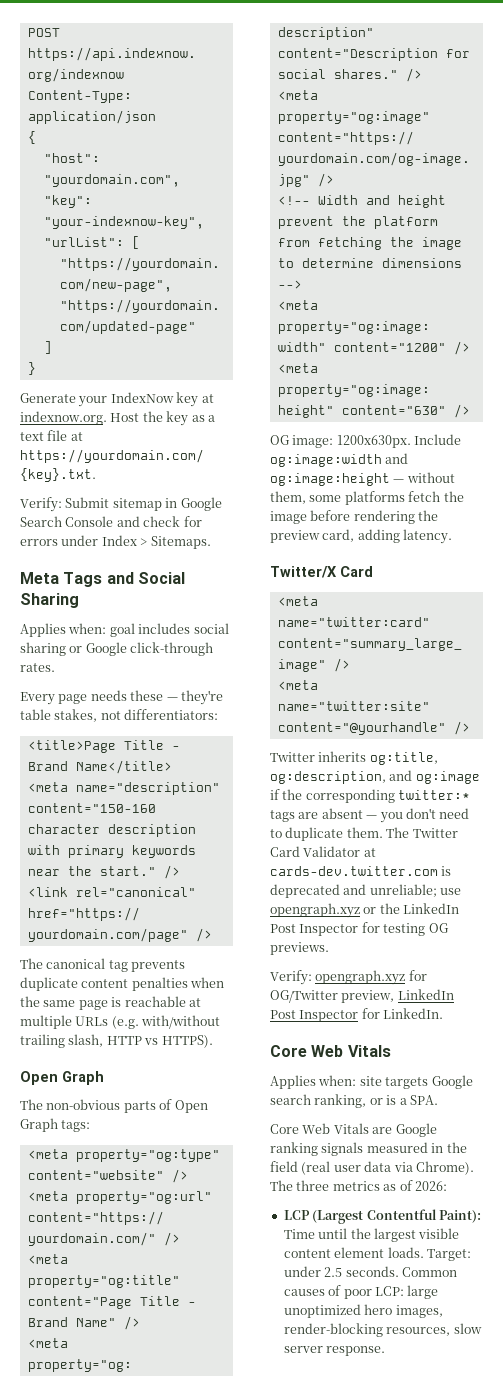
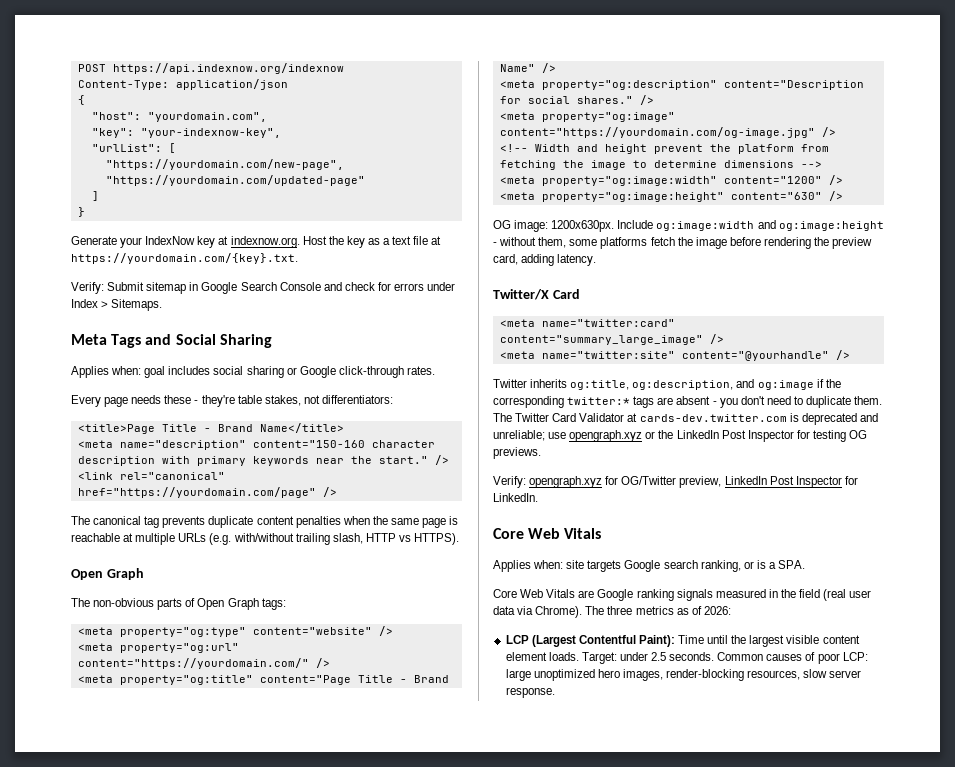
- Every page needs these — they're table stakes, not differentiators:
+ Every page needs these - they're table stakes, not differentiators:
- Include og:image:width and og:image:height — without them, some platforms fetch the image before rendering the preview card, adding latency.
+ Include og:image:width and og:image:height - without them, some platforms fetch the image before rendering the preview card, adding latency.
- Twitter inherits og:title, og:description, and og:image if the corresponding twitter:* tags are absent — you don't need to duplicate them.
+ Twitter inherits og:title, og:description, and og:image if the corresponding twitter:* tags are absent - you don't need to duplicate them.

